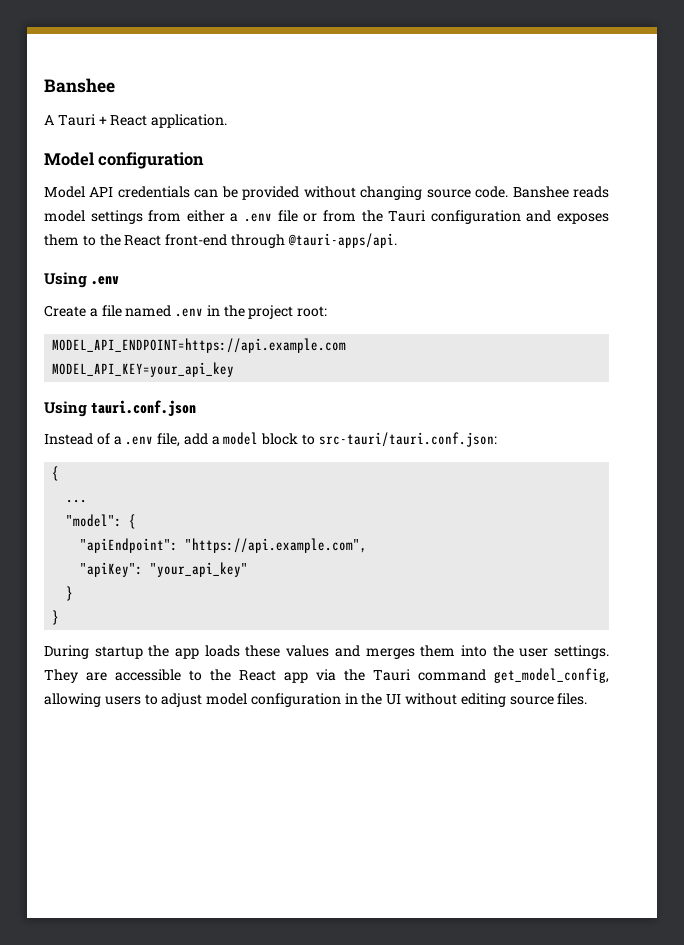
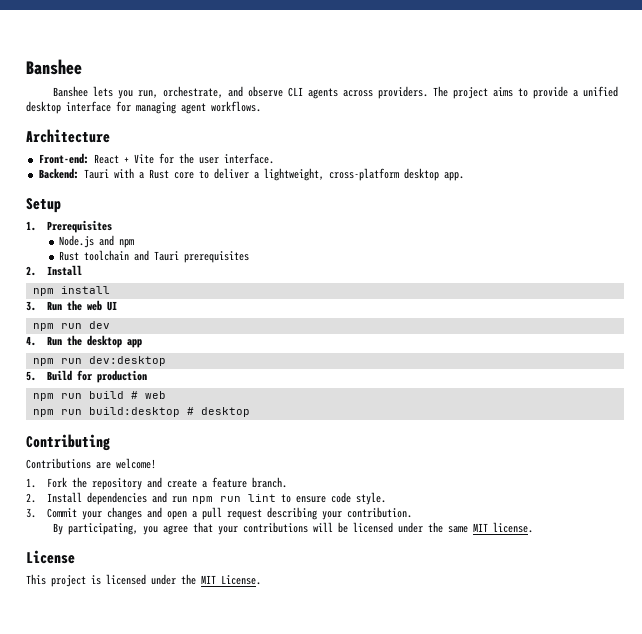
- A Tauri + React application.
- Model configuration
- Model API credentials can be provided without changing source code. Banshee reads model settings from either a .env file or from the Tauri configuration and exposes them to the React front-end through @tauri-apps/api.
- Using .env
- Create a file named .env in the project root:
- MODEL_API_ENDPOINT=https://api.example.com
- MODEL_API_KEY=your_api_key
- Using tauri.conf.json
- Instead of a .env file, add a model block to src-tauri/tauri.conf.json:
- {
- ...
- "model": {
- "apiEndpoint": "https://api.example.com",
- "apiKey": "your_api_key"
- }
- }
- During startup the app loads these values and merges them into the user settings. They are accessible to the React app via the Tauri command get_model_config, allowing users to adjust model configuration in the UI without editing source files.
+ Banshee lets you run, orchestrate, and observe CLI agents across providers. The project aims to provide a unified desktop interface for managing agent workflows.
+ Architecture
+ Front-end: React + Vite for the user interface.
+ Backend: Tauri with a Rust core to deliver a lightweight, cross-platform desktop app.
+ Setup
+ 1. Prerequisites
+ Node.js and npm
+ Rust toolchain and Tauri prerequisites
+ 2. Install
+ npm install
+ 3. Run the web UI
+ npm run dev
+ 4. Run the desktop app
+ npm run dev:desktop
+ 5. Build for production
+ npm run build # web
+ npm run build:desktop # desktop
+ Contributing
+ Contributions are welcome!
+ 1. Fork the repository and create a feature branch.
+ 2. Install dependencies and run npm run lint to ensure code style.
+ 3. Commit your changes and open a pull request describing your contribution.
+ By participating, you agree that your contributions will be licensed under the same MIT license.
+ License
+ This project is licensed under the MIT License.

